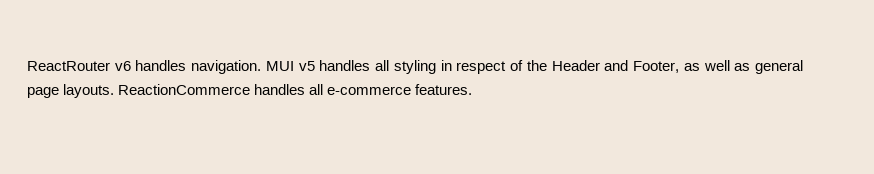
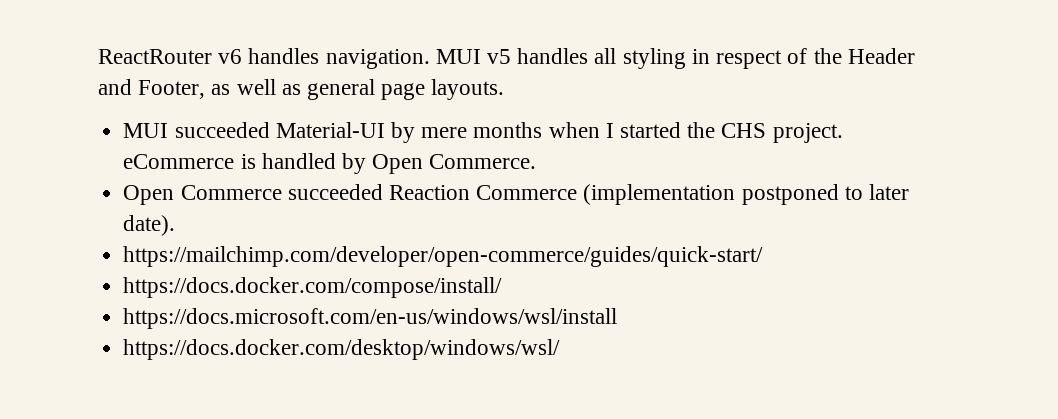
- MUI v5 handles all styling in respect of the Header and Footer, as well as general page layouts. ReactionCommerce handles all e-commerce features.
+ MUI v5 handles all styling in respect of the Header and Footer, as well as general page layouts.
+ MUI succeeded Material-UI by mere months when I started the CHS project. eCommerce is handled by Open Commerce.
+ Open Commerce succeeded Reaction Commerce (implementation postponed to later date).
+ https://mailchimp.com/developer/open-commerce/guides/quick-start/
+ https://docs.docker.com/compose/install/
+ https://docs.microsoft.com/en-us/windows/wsl/install
+ https://docs.docker.com/desktop/windows/wsl/

